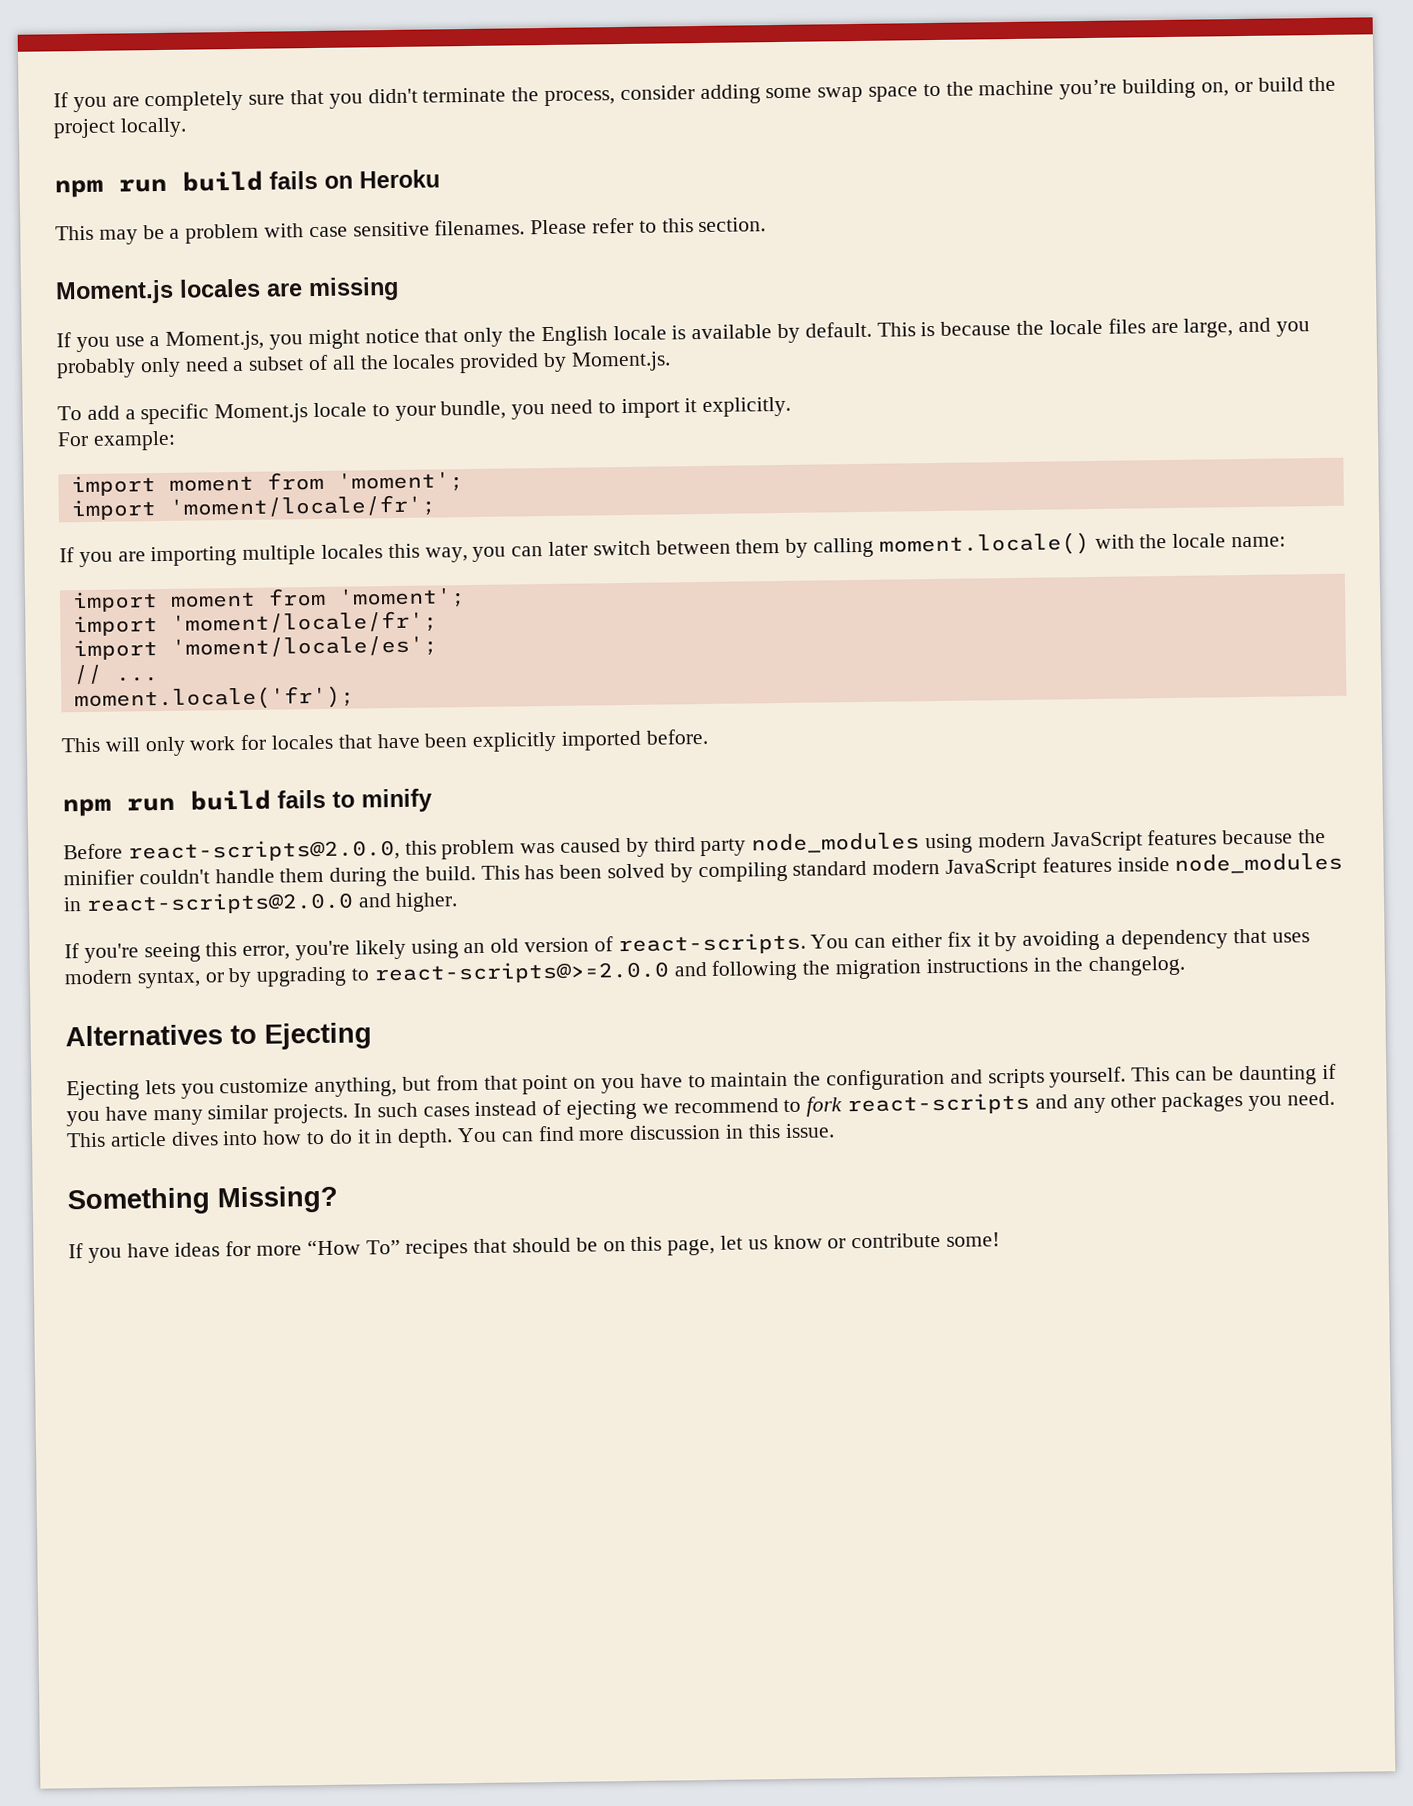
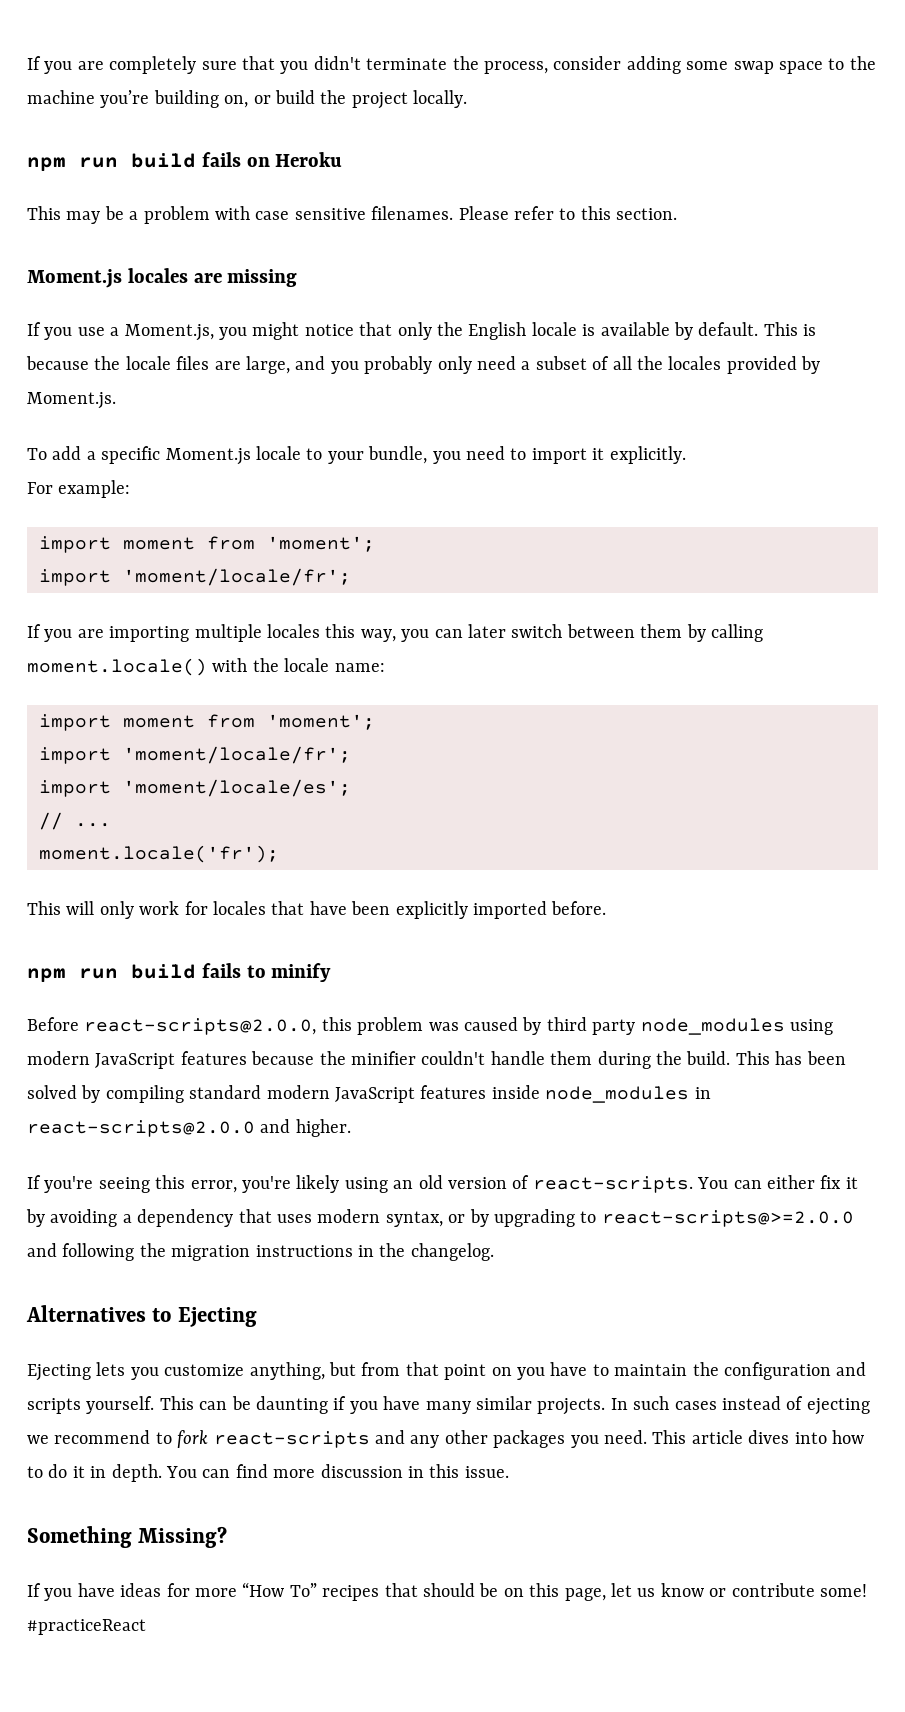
+ #practiceReact

